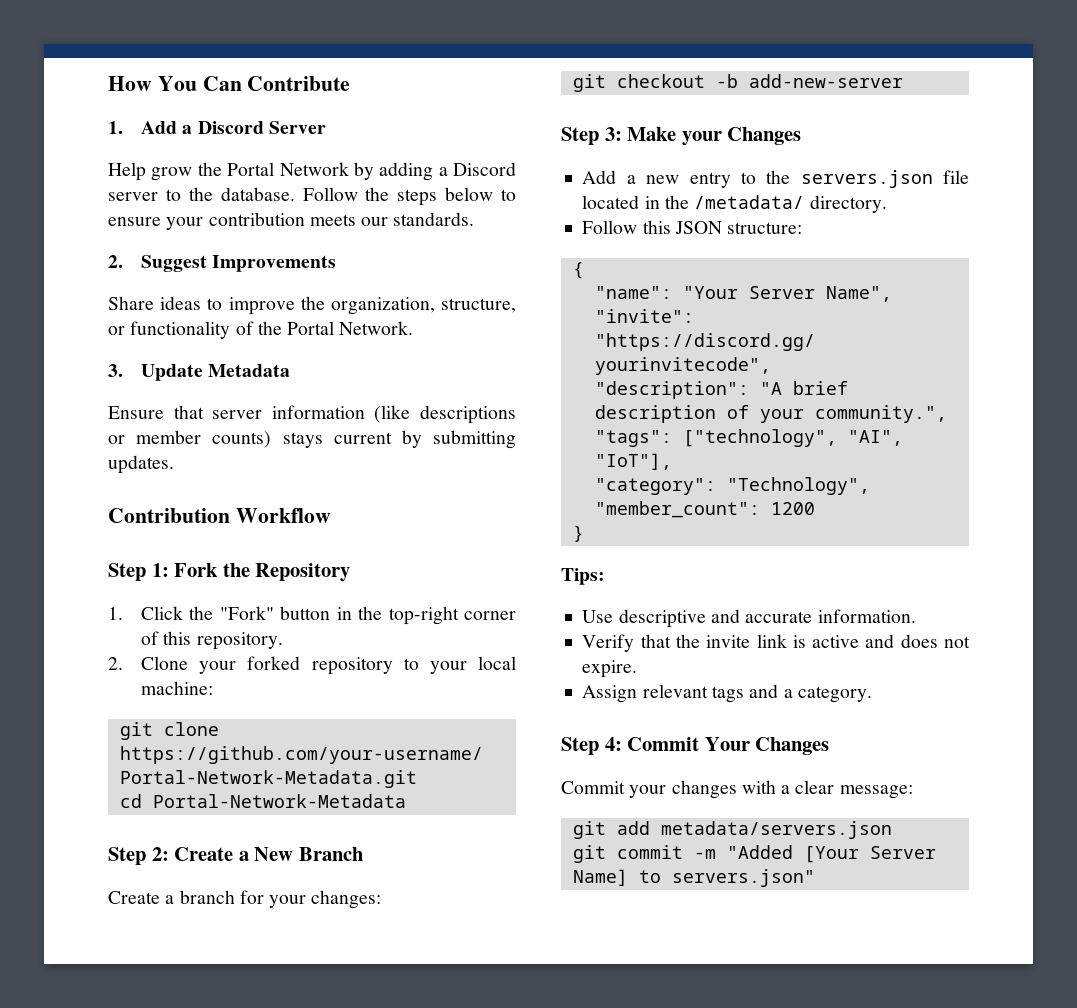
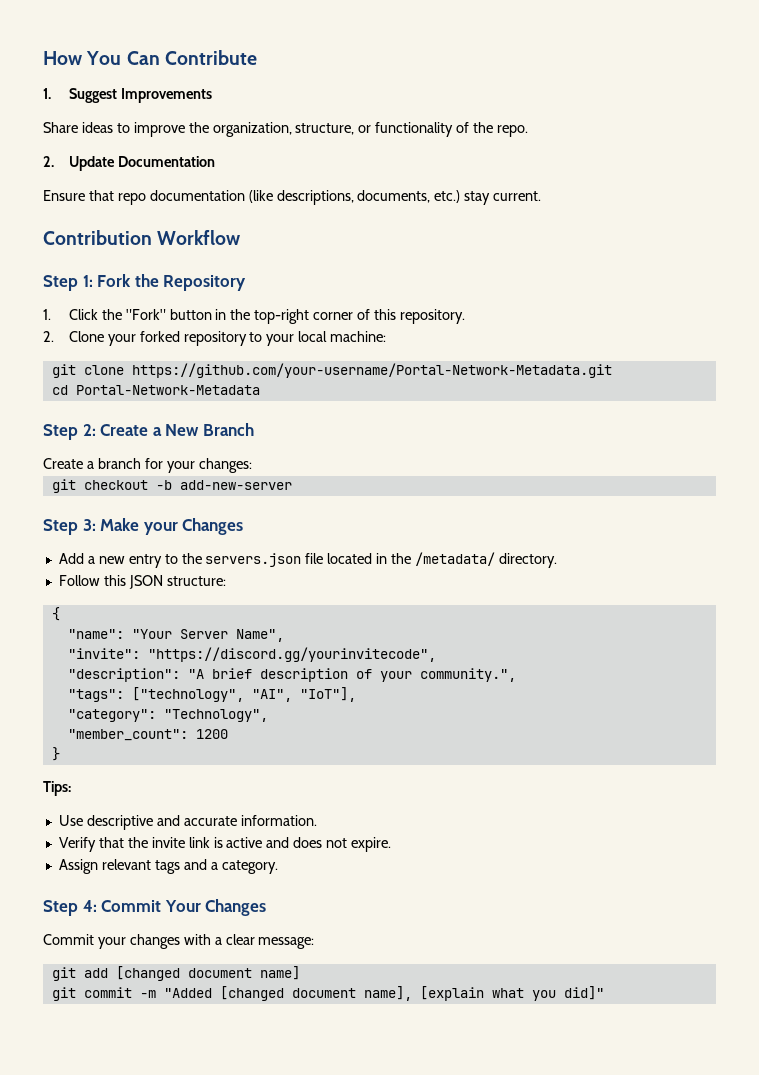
- 1. Add a Discord Server
- Help grow the Portal Network by adding a Discord server to the database. Follow the steps below to ensure your contribution meets our standards.
- 2. Suggest Improvements
+ 1. Suggest Improvements
- Share ideas to improve the organization, structure, or functionality of the Portal Network.
- 3. Update Metadata
- Ensure that server information (like descriptions or member counts) stays current by submitting updates.
+ Share ideas to improve the organization, structure, or functionality of the repo.
+ 2. Update Documentation
+ Ensure that repo documentation (like descriptions, documents, etc.) stay current.
- git add metadata/servers.json
+ git add [changed document name]
- git commit -m "Added [Your Server Name] to servers.json"
+ git commit -m "Added [changed document name], [explain what you did]"

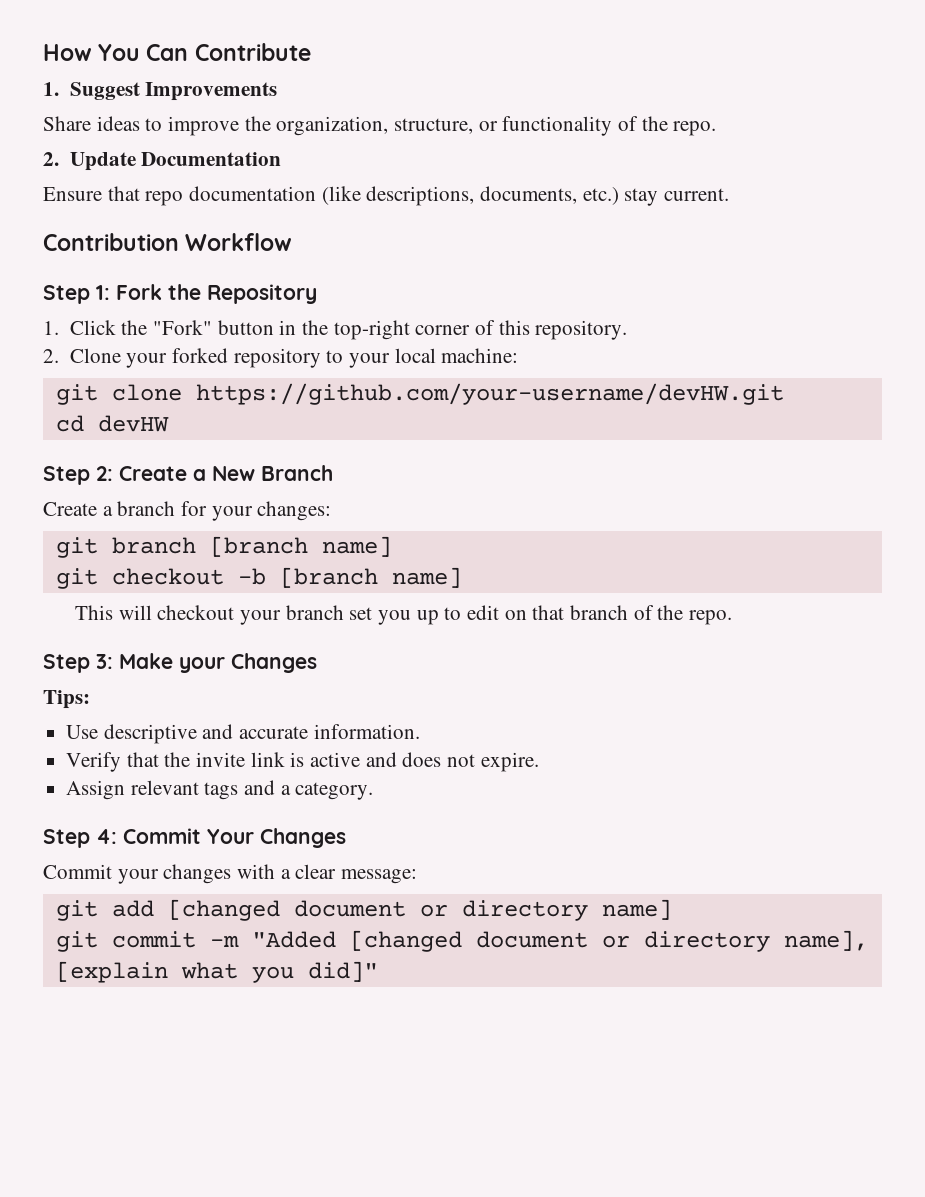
- git clone https://github.com/your-username/Portal-Network-Metadata.git
+ git clone https://github.com/your-username/devHW.git
- cd Portal-Network-Metadata
+ cd devHW
+ git branch [branch name]
- git checkout -b add-new-server
+ git checkout -b [branch name]
+ This will checkout your branch set you up to edit on that branch of the repo.
- Add a new entry to the servers.json file located in the /metadata/ directory.
- Follow this JSON structure:
- {
- "name": "Your Server Name",
- "invite": "https://discord.gg/yourinvitecode",
- "description": "A brief description of your community.",
- "tags": ["technology", "AI", "IoT"],
- "category": "Technology",
- "member_count": 1200
- }
- git add [changed document name]
+ git add [changed document or directory name]
- git commit -m "Added [changed document name], [explain what you did]"
+ git commit -m "Added [changed document or directory name], [explain what you did]"

